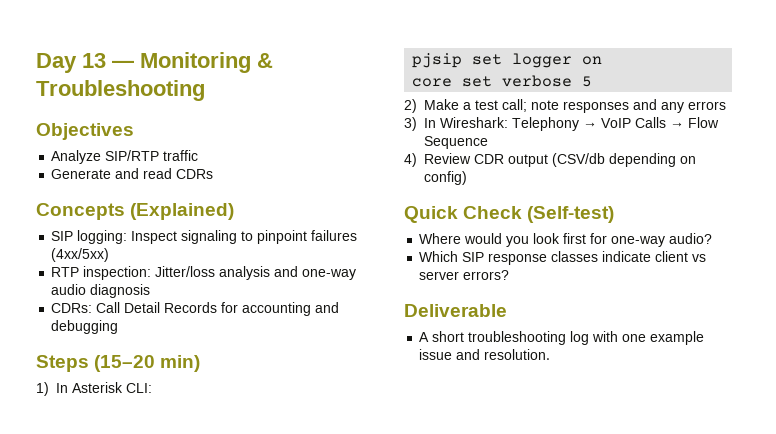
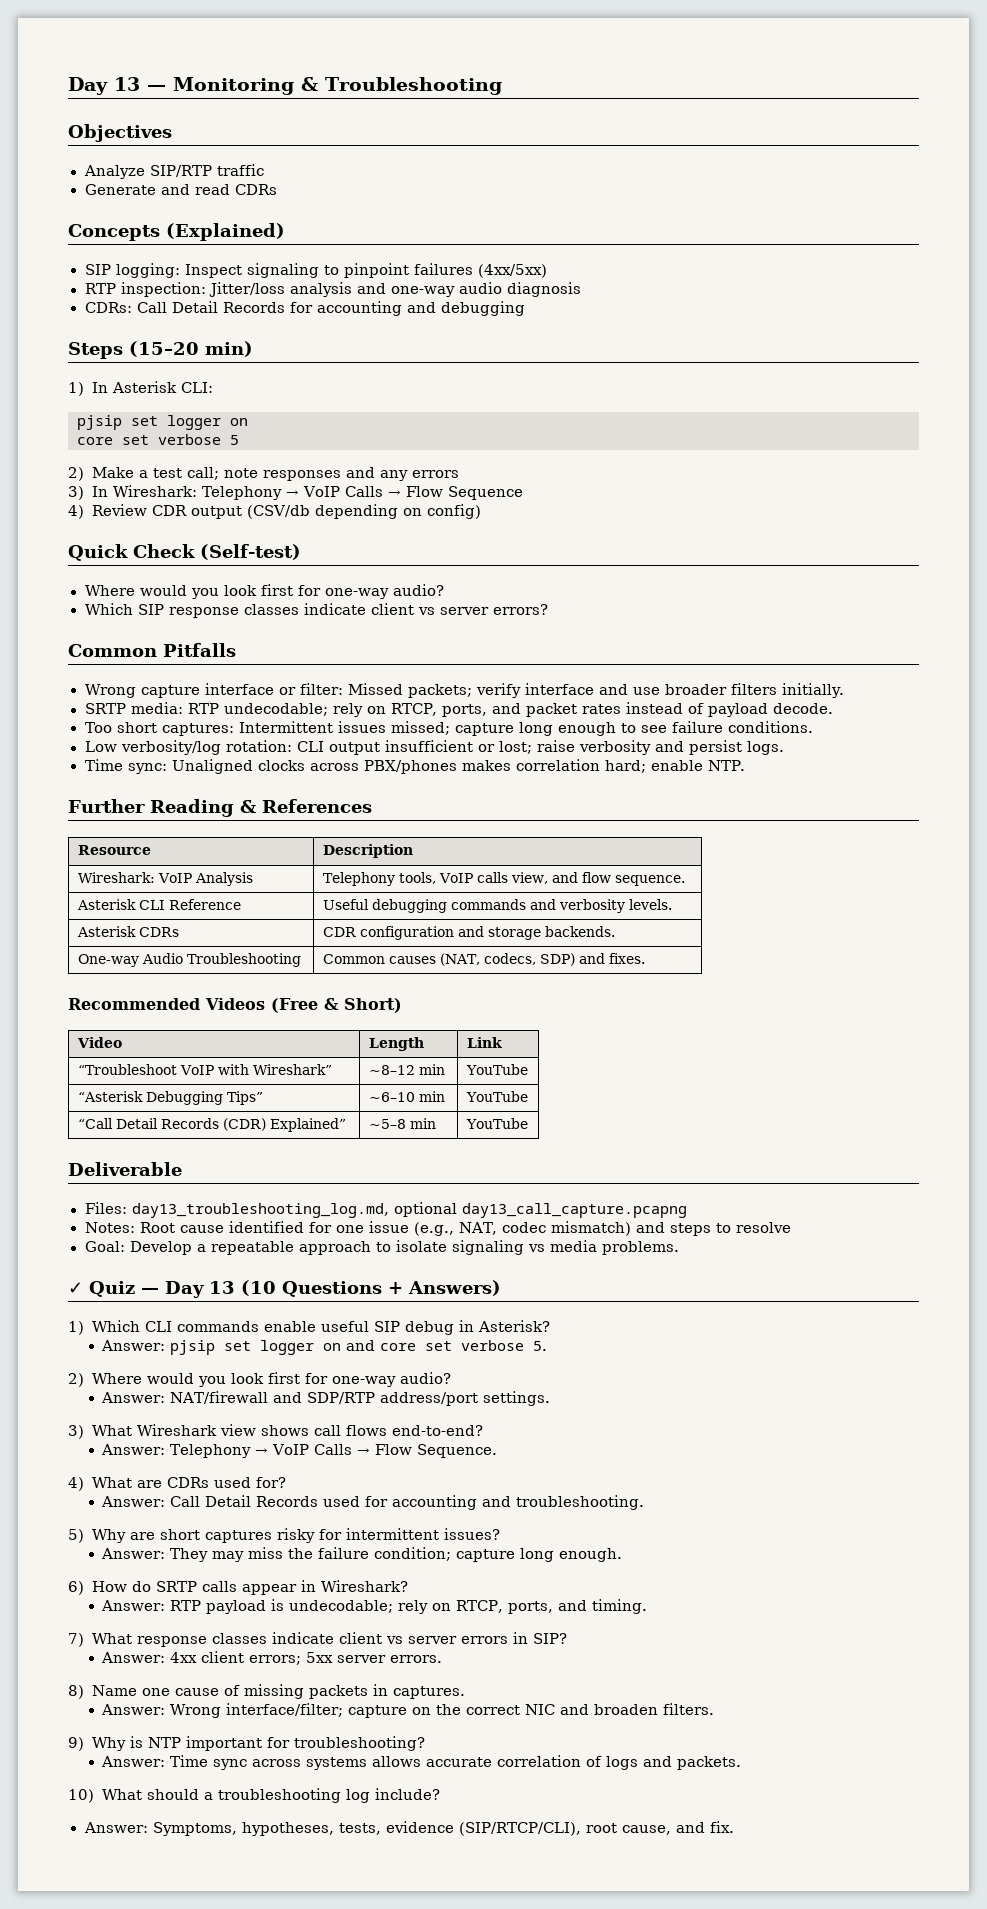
+ Common Pitfalls
+ Wrong capture interface or filter: Missed packets; verify interface and use broader filters initially.
+ SRTP media: RTP undecodable; rely on RTCP, ports, and packet rates instead of payload decode.
+ Too short captures: Intermittent issues missed; capture long enough to see failure conditions.
+ Low verbosity/log rotation: CLI output insufficient or lost; raise verbosity and persist logs.
+ Time sync: Unaligned clocks across PBX/phones makes correlation hard; enable NTP.
+ Further Reading & References
+ Resource | Description
+ Wireshark: VoIP Analysis | Telephony tools, VoIP calls view, and flow sequence.
+ Asterisk CLI Reference | Useful debugging commands and verbosity levels.
+ Asterisk CDRs | CDR configuration and storage backends.
+ One-way Audio Troubleshooting | Common causes (NAT, codecs, SDP) and fixes.
+ Recommended Videos (Free & Short)
+ Video | Length | Link
+ “Troubleshoot VoIP with Wireshark” | ~8–12 min | YouTube
+ “Asterisk Debugging Tips” | ~6–10 min | YouTube
+ “Call Detail Records (CDR) Explained” | ~5–8 min | YouTube
  Deliverable
- A short troubleshooting log with one example issue and resolution.
+ Files: day13_troubleshooting_log.md, optional day13_call_capture.pcapng
+ Notes: Root cause identified for one issue (e.g., NAT, codec mismatch) and steps to resolve
+ Goal: Develop a repeatable approach to isolate signaling vs media problems.
+ ✓ Quiz — Day 13 (10 Questions + Answers)
+ 1) Which CLI commands enable useful SIP debug in Asterisk?
+ Answer: pjsip set logger on and core set verbose 5.
+ 2) Where would you look first for one-way audio?
+ Answer: NAT/firewall and SDP/RTP address/port settings.
+ 3) What Wireshark view shows call flows end-to-end?
+ Answer: Telephony → VoIP Calls → Flow Sequence.
+ 4) What are CDRs used for?
+ Answer: Call Detail Records used for accounting and troubleshooting.
+ 5) Why are short captures risky for intermittent issues?
+ Answer: They may miss the failure condition; capture long enough.
+ 6) How do SRTP calls appear in Wireshark?
+ Answer: RTP payload is undecodable; rely on RTCP, ports, and timing.
+ 7) What response classes indicate client vs server errors in SIP?
+ Answer: 4xx client errors; 5xx server errors.
+ 8) Name one cause of missing packets in captures.
+ Answer: Wrong interface/filter; capture on the correct NIC and broaden filters.
+ 9) Why is NTP important for troubleshooting?
+ Answer: Time sync across systems allows accurate correlation of logs and packets.
+ 10) What should a troubleshooting log include?
+ Answer: Symptoms, hypotheses, tests, evidence (SIP/RTCP/CLI), root cause, and fix.

